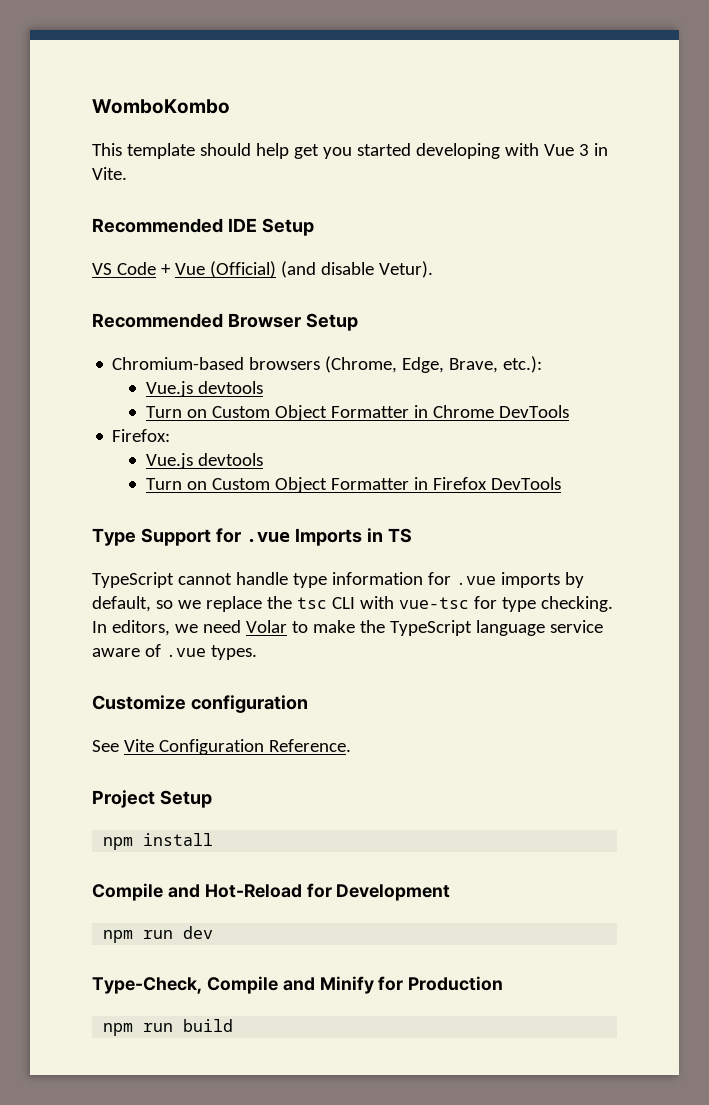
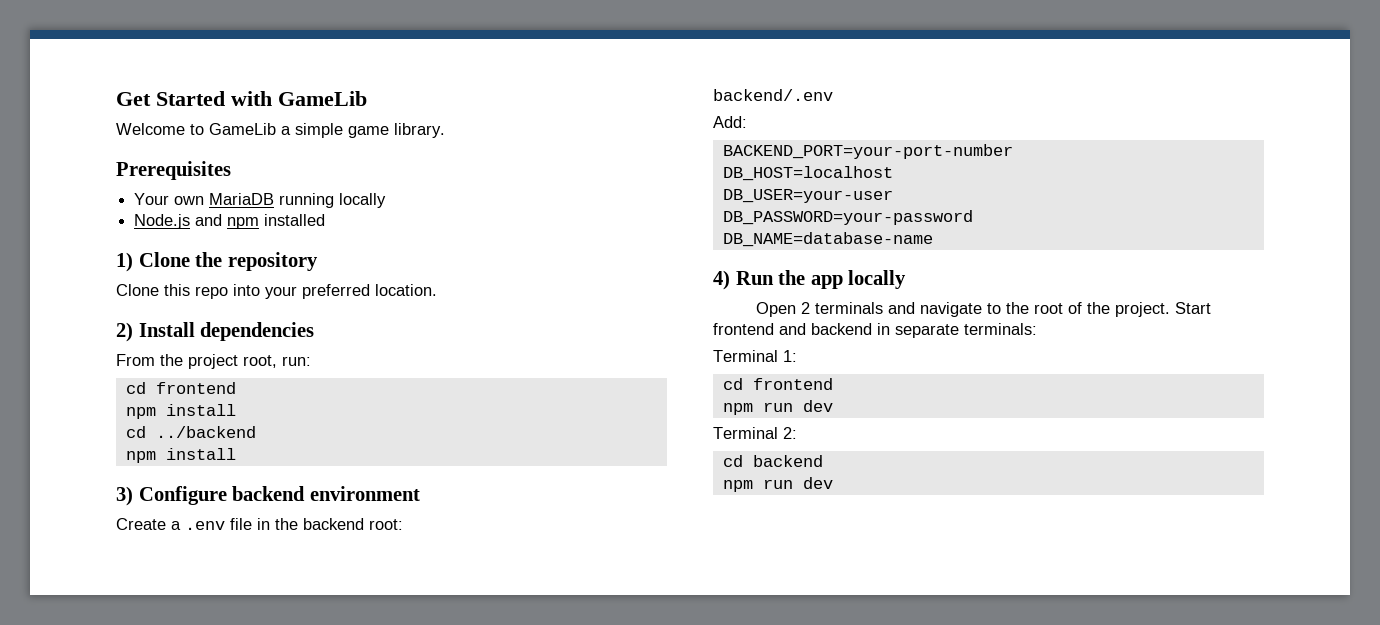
- WomboKombo
- This template should help get you started developing with Vue 3 in Vite.
- Recommended IDE Setup
- VS Code + Vue (Official) (and disable Vetur).
- Recommended Browser Setup
- Chromium-based browsers (Chrome, Edge, Brave, etc.):
- Vue.js devtools
- Turn on Custom Object Formatter in Chrome DevTools
- Firefox:
- Vue.js devtools
- Turn on Custom Object Formatter in Firefox DevTools
- Type Support for .vue Imports in TS
- TypeScript cannot handle type information for .vue imports by default, so we replace the tsc CLI with vue-tsc for type checking. In editors, we need Volar to make the TypeScript language service aware of .vue types.
- Customize configuration
- See Vite Configuration Reference.
- Project Setup
+ Get Started with GameLib
+ Welcome to GameLib a simple game library.
+ Prerequisites
+ Your own MariaDB running locally
+ Node.js and npm installed
+ 1) Clone the repository
+ Clone this repo into your preferred location.
+ 2) Install dependencies
+ From the project root, run:
+ cd frontend
  npm install
- Compile and Hot-Reload for Development
+ cd ../backend
+ npm install
+ 3) Configure backend environment
+ Create a .env file in the backend root:
+ backend/.env
+ Add:
+ BACKEND_PORT=your-port-number
+ DB_HOST=localhost
+ DB_USER=your-user
+ DB_PASSWORD=your-password
+ DB_NAME=database-name
+ 4) Run the app locally
+ Open 2 terminals and navigate to the root of the project. Start frontend and backend in separate terminals:
+ Terminal 1:
+ cd frontend
  npm run dev
- Type-Check, Compile and Minify for Production
- npm run build
+ Terminal 2:
+ cd backend
+ npm run dev

